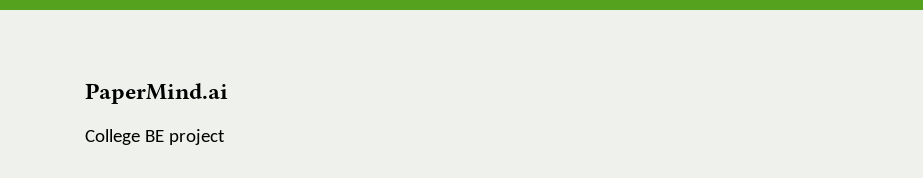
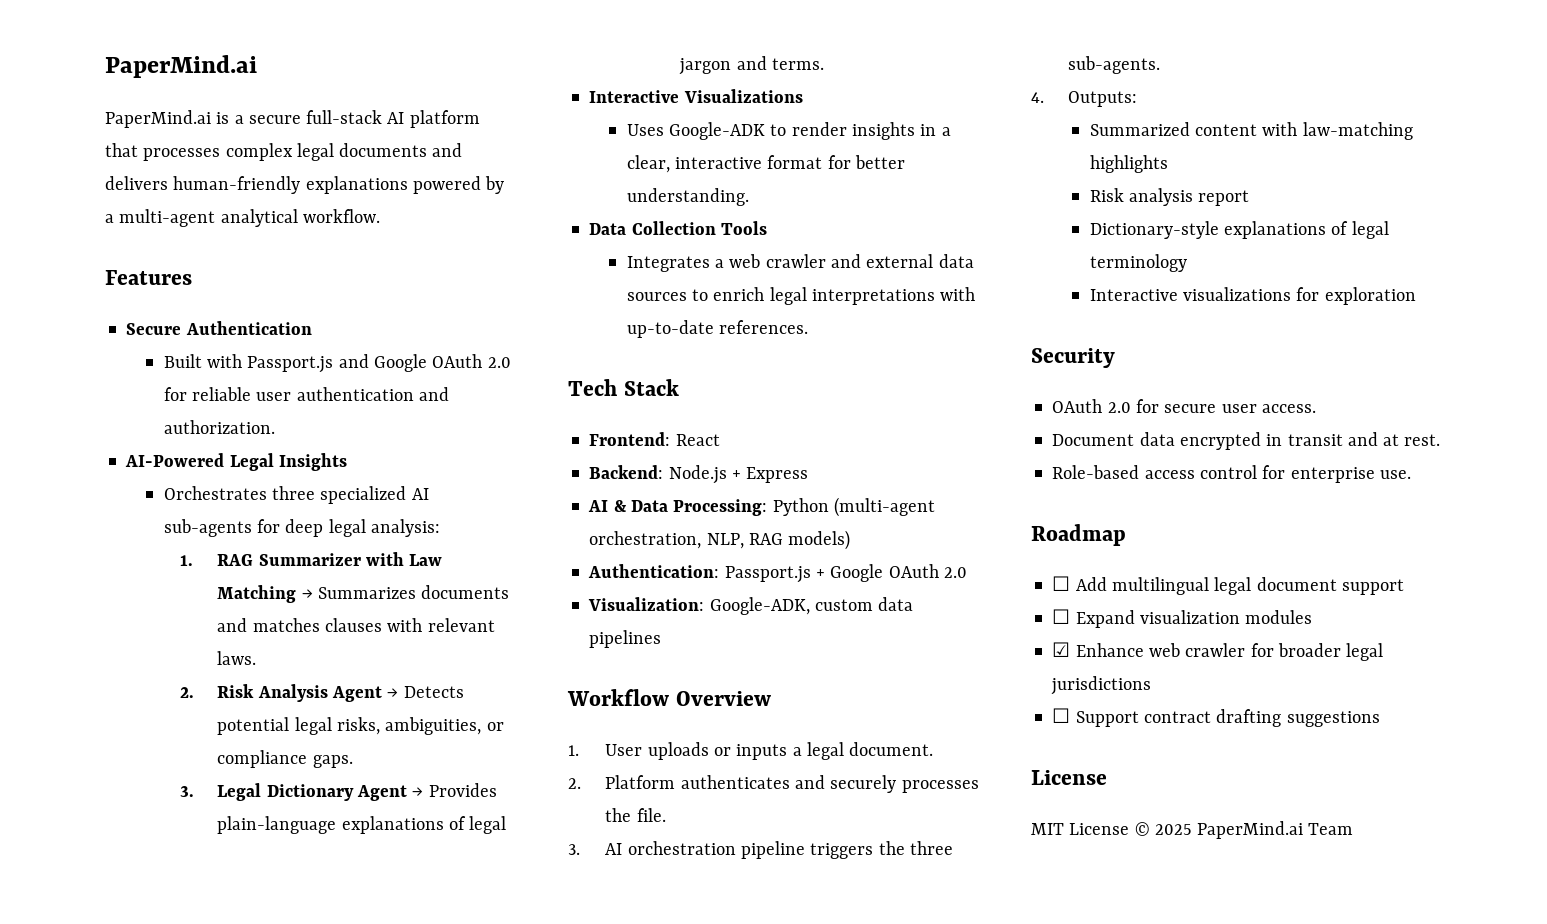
- College BE project
+ PaperMind.ai is a secure full-stack AI platform that processes complex legal documents and delivers human-friendly explanations powered by a multi-agent analytical workflow.
+ Features
+ Secure Authentication
+ Built with Passport.js and Google OAuth 2.0 for reliable user authentication and authorization.
+ AI-Powered Legal Insights
+ Orchestrates three specialized AI sub-agents for deep legal analysis:
+ 1. RAG Summarizer with Law Matching → Summarizes documents and matches clauses with relevant laws.
+ 2. Risk Analysis Agent → Detects potential legal risks, ambiguities, or compliance gaps.
+ 3. Legal Dictionary Agent → Provides plain-language explanations of legal jargon and terms.
+ Interactive Visualizations
+ Uses Google-ADK to render insights in a clear, interactive format for better understanding.
+ Data Collection Tools
+ Integrates a web crawler and external data sources to enrich legal interpretations with up-to-date references.
+ Tech Stack
+ Frontend: React
+ Backend: Node.js + Express
+ AI & Data Processing: Python (multi-agent orchestration, NLP, RAG models)
+ Authentication: Passport.js + Google OAuth 2.0
+ Visualization: Google-ADK, custom data pipelines
+ Workflow Overview
+ 1. User uploads or inputs a legal document.
+ 2. Platform authenticates and securely processes the file.
+ 3. AI orchestration pipeline triggers the three sub-agents.
+ 4. Outputs:
+ Summarized content with law-matching highlights
+ Risk analysis report
+ Dictionary-style explanations of legal terminology
+ Interactive visualizations for exploration
+ Security
+ OAuth 2.0 for secure user access.
+ Document data encrypted in transit and at rest.
+ Role-based access control for enterprise use.
+ Roadmap
+ ☐ Add multilingual legal document support
+ ☐ Expand visualization modules
+ ☑ Enhance web crawler for broader legal jurisdictions
+ ☐ Support contract drafting suggestions
+ License
+ MIT License © 2025 PaperMind.ai Team

